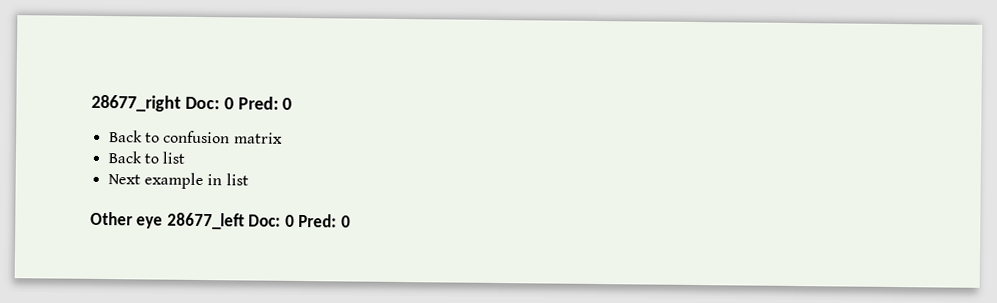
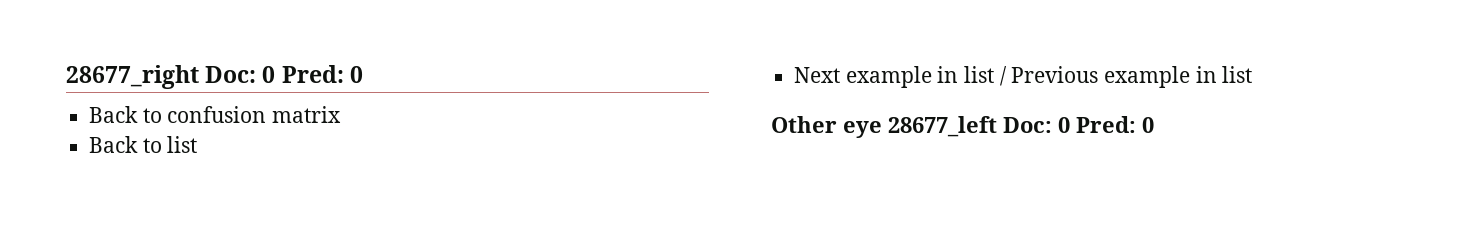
- Next example in list
+ Next example in list / Previous example in list

